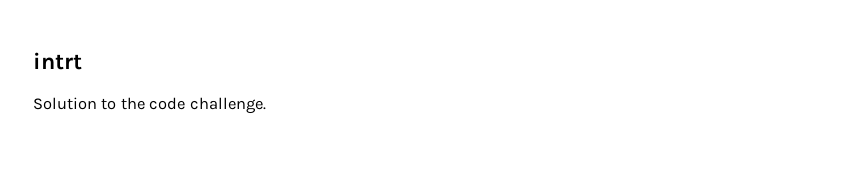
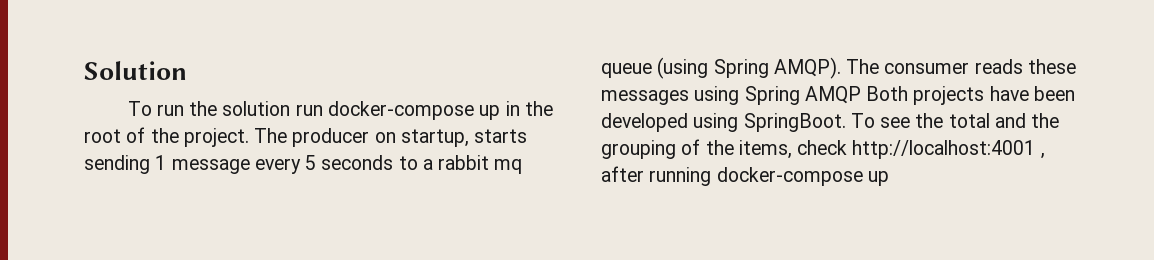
- intrt
- Solution to the code challenge.
+ Solution
+ To run the solution run docker-compose up in the root of the project. The producer on startup, starts sending 1 message every 5 seconds to a rabbit mq queue (using Spring AMQP). The consumer reads these messages using Spring AMQP Both projects have been developed using SpringBoot. To see the total and the grouping of the items, check http://localhost:4001 , after running docker-compose up

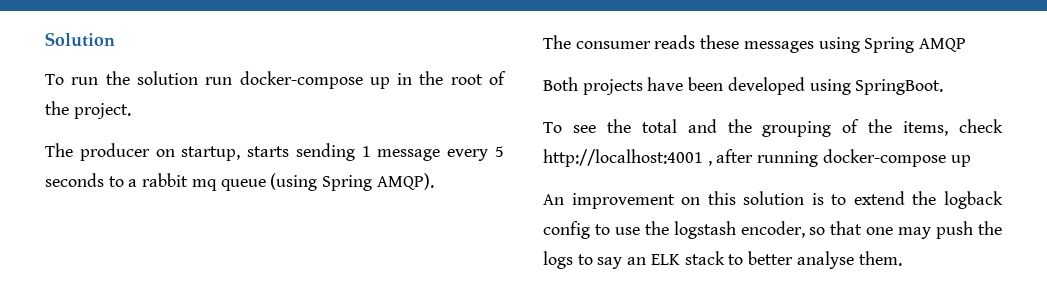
- To run the solution run docker-compose up in the root of the project. The producer on startup, starts sending 1 message every 5 seconds to a rabbit mq queue (using Spring AMQP). The consumer reads these messages using Spring AMQP Both projects have been developed using SpringBoot. To see the total and the grouping of the items, check http://localhost:4001 , after running docker-compose up
+ To run the solution run docker-compose up in the root of the project.
+ The producer on startup, starts sending 1 message every 5 seconds to a rabbit mq queue (using Spring AMQP).
+ The consumer reads these messages using Spring AMQP
+ Both projects have been developed using SpringBoot.
+ To see the total and the grouping of the items, check http://localhost:4001 , after running docker-compose up
+ An improvement on this solution is to extend the logback config to use the logstash encoder, so that one may push the logs to say an ELK stack to better analyse them.

